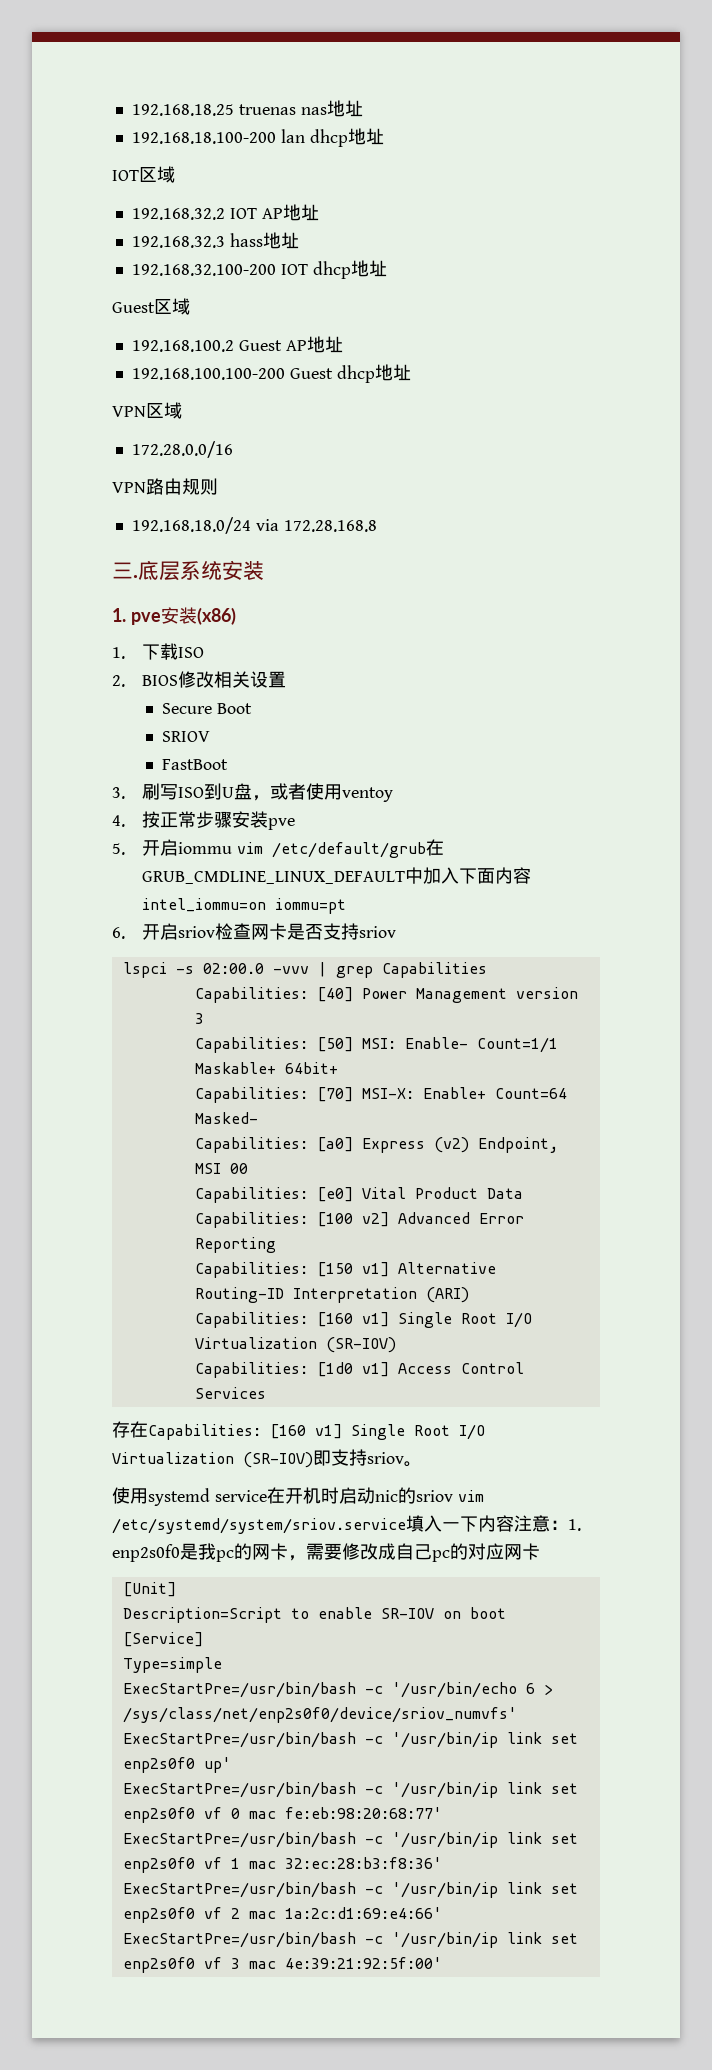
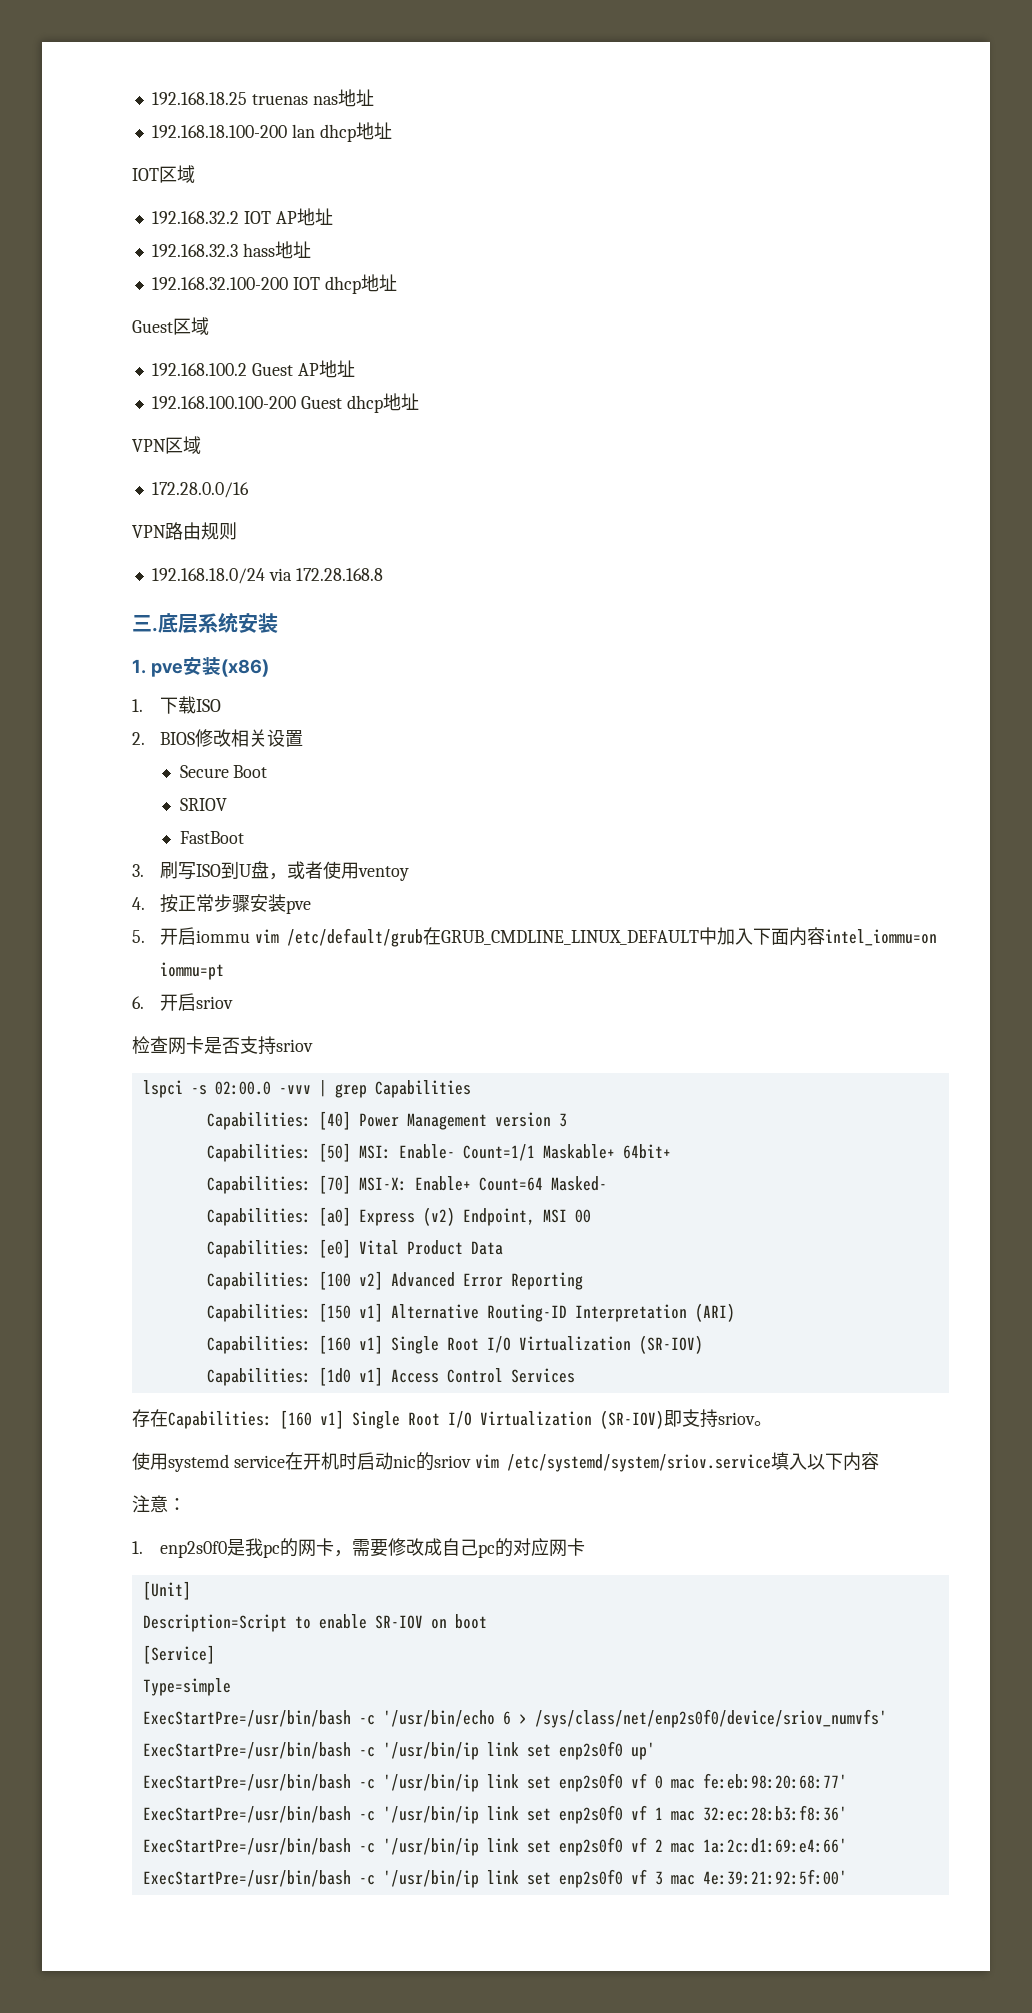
- 6.开启sriov检查网卡是否支持sriov
+ 6.开启sriov
+ 检查网卡是否支持sriov
- 使用systemd service在开机时启动nic的sriov vim /etc/systemd/system/sriov.service填入一下内容注意：1. enp2s0f0是我pc的网卡，需要修改成自己pc的对应网卡
+ 使用systemd service在开机时启动nic的sriov vim /etc/systemd/system/sriov.service填入以下内容
+ 注意：
+ 1. enp2s0f0是我pc的网卡，需要修改成自己pc的对应网卡

